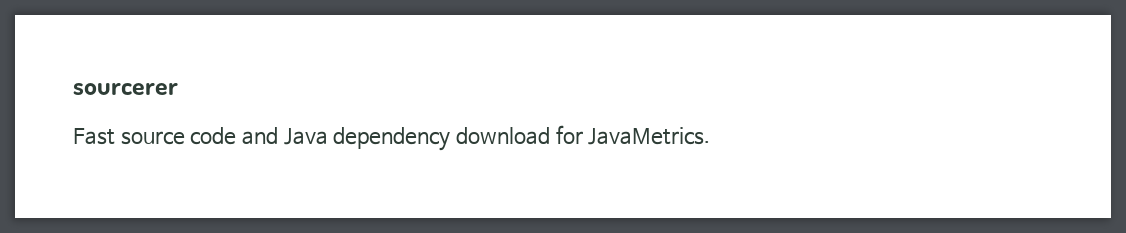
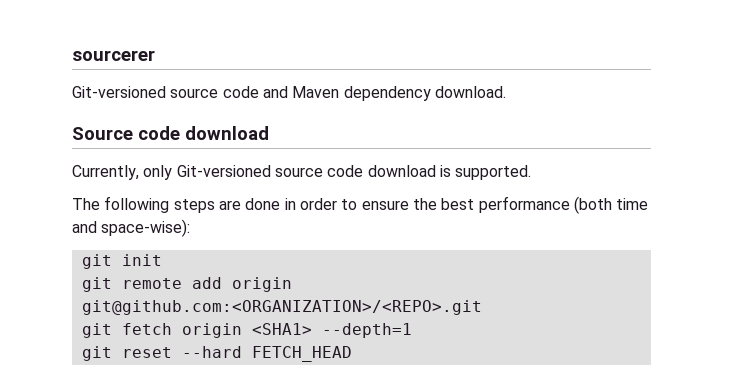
- Fast source code and Java dependency download for JavaMetrics.
+ Git-versioned source code and Maven dependency download.
+ Source code download
+ Currently, only Git-versioned source code download is supported.
+ The following steps are done in order to ensure the best performance (both time and space-wise):
+ git init
+ git remote add origin git@github.com:<ORGANIZATION>/<REPO>.git
+ git fetch origin <SHA1> --depth=1
+ git reset --hard FETCH_HEAD

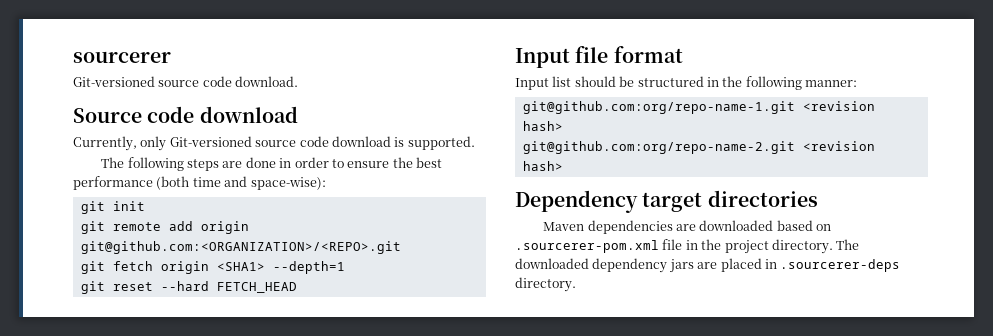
- Git-versioned source code and Maven dependency download.
+ Git-versioned source code download.
+ Input file format
+ Input list should be structured in the following manner:
+ git@github.com:org/repo-name-1.git <revision hash>
+ git@github.com:org/repo-name-2.git <revision hash>
+ Dependency target directories
+ Maven dependencies are downloaded based on .sourcerer-pom.xml file in the project directory. The downloaded dependency jars are placed in .sourcerer-deps directory.

